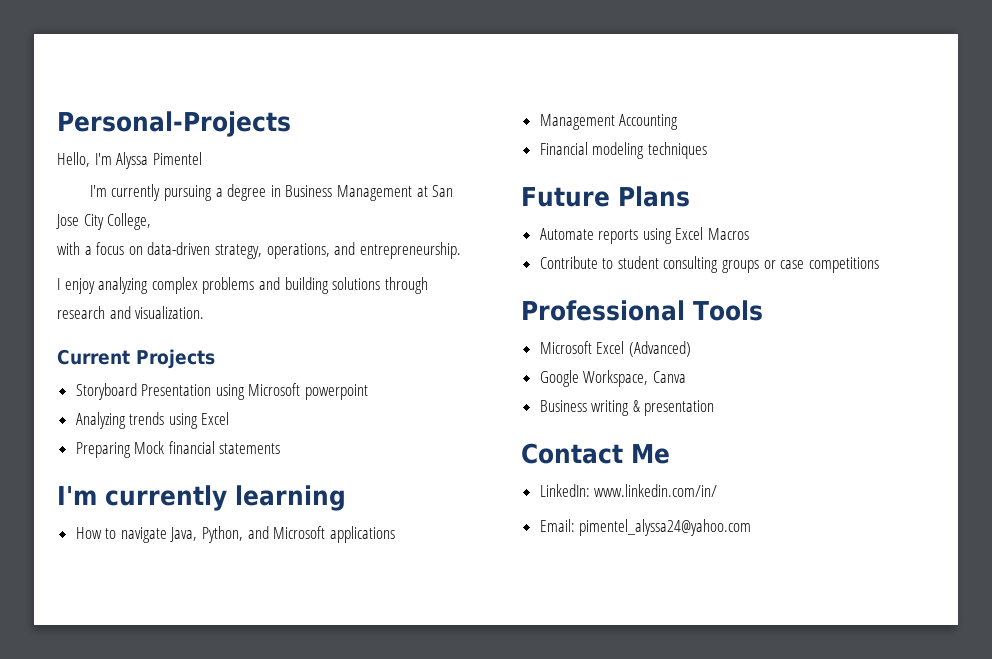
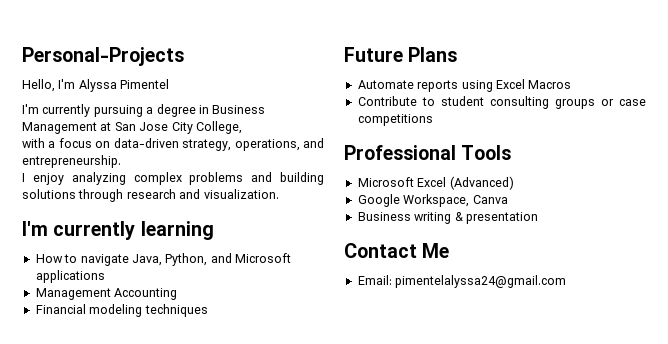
- Current Projects
- Storyboard Presentation using Microsoft powerpoint
- Analyzing trends using Excel
- Preparing Mock financial statements
- LinkedIn: www.linkedin.com/in/
- Email: pimentel_alyssa24@yahoo.com
+ Email: pimentelalyssa24@gmail.com

